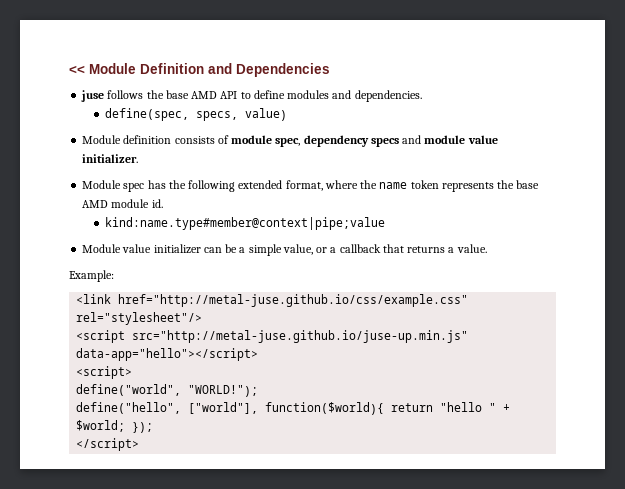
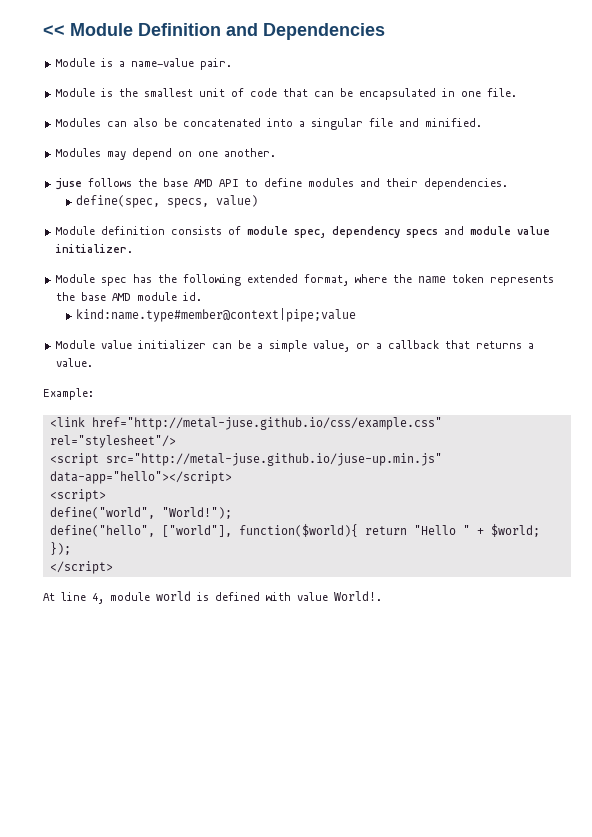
+ Module is a name-value pair.
+ Module is the smallest unit of code that can be encapsulated in one file.
+ Modules can also be concatenated into a singular file and minified.
+ Modules may depend on one another.
- juse follows the base AMD API to define modules and dependencies.
+ juse follows the base AMD API to define modules and their dependencies.
- define("world", "WORLD!");
+ define("world", "World!");
- define("hello", ["world"], function($world){ return "hello " + $world; });
+ define("hello", ["world"], function($world){ return "Hello " + $world; });
+ At line 4, module world is defined with value World!.

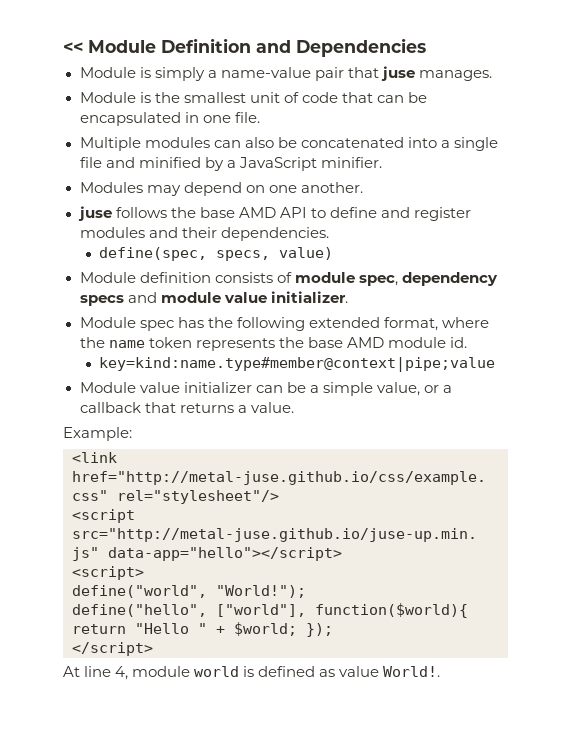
- Module is a name-value pair.
+ Module is simply a name-value pair that juse manages.
- Modules can also be concatenated into a singular file and minified.
+ Multiple modules can also be concatenated into a single file and minified by a JavaScript minifier.
- juse follows the base AMD API to define modules and their dependencies.
+ juse follows the base AMD API to define and register modules and their dependencies.
- kind:name.type#member@context|pipe;value
+ key=kind:name.type#member@context|pipe;value
- At line 4, module world is defined with value World!.
+ At line 4, module world is defined as value World!.

